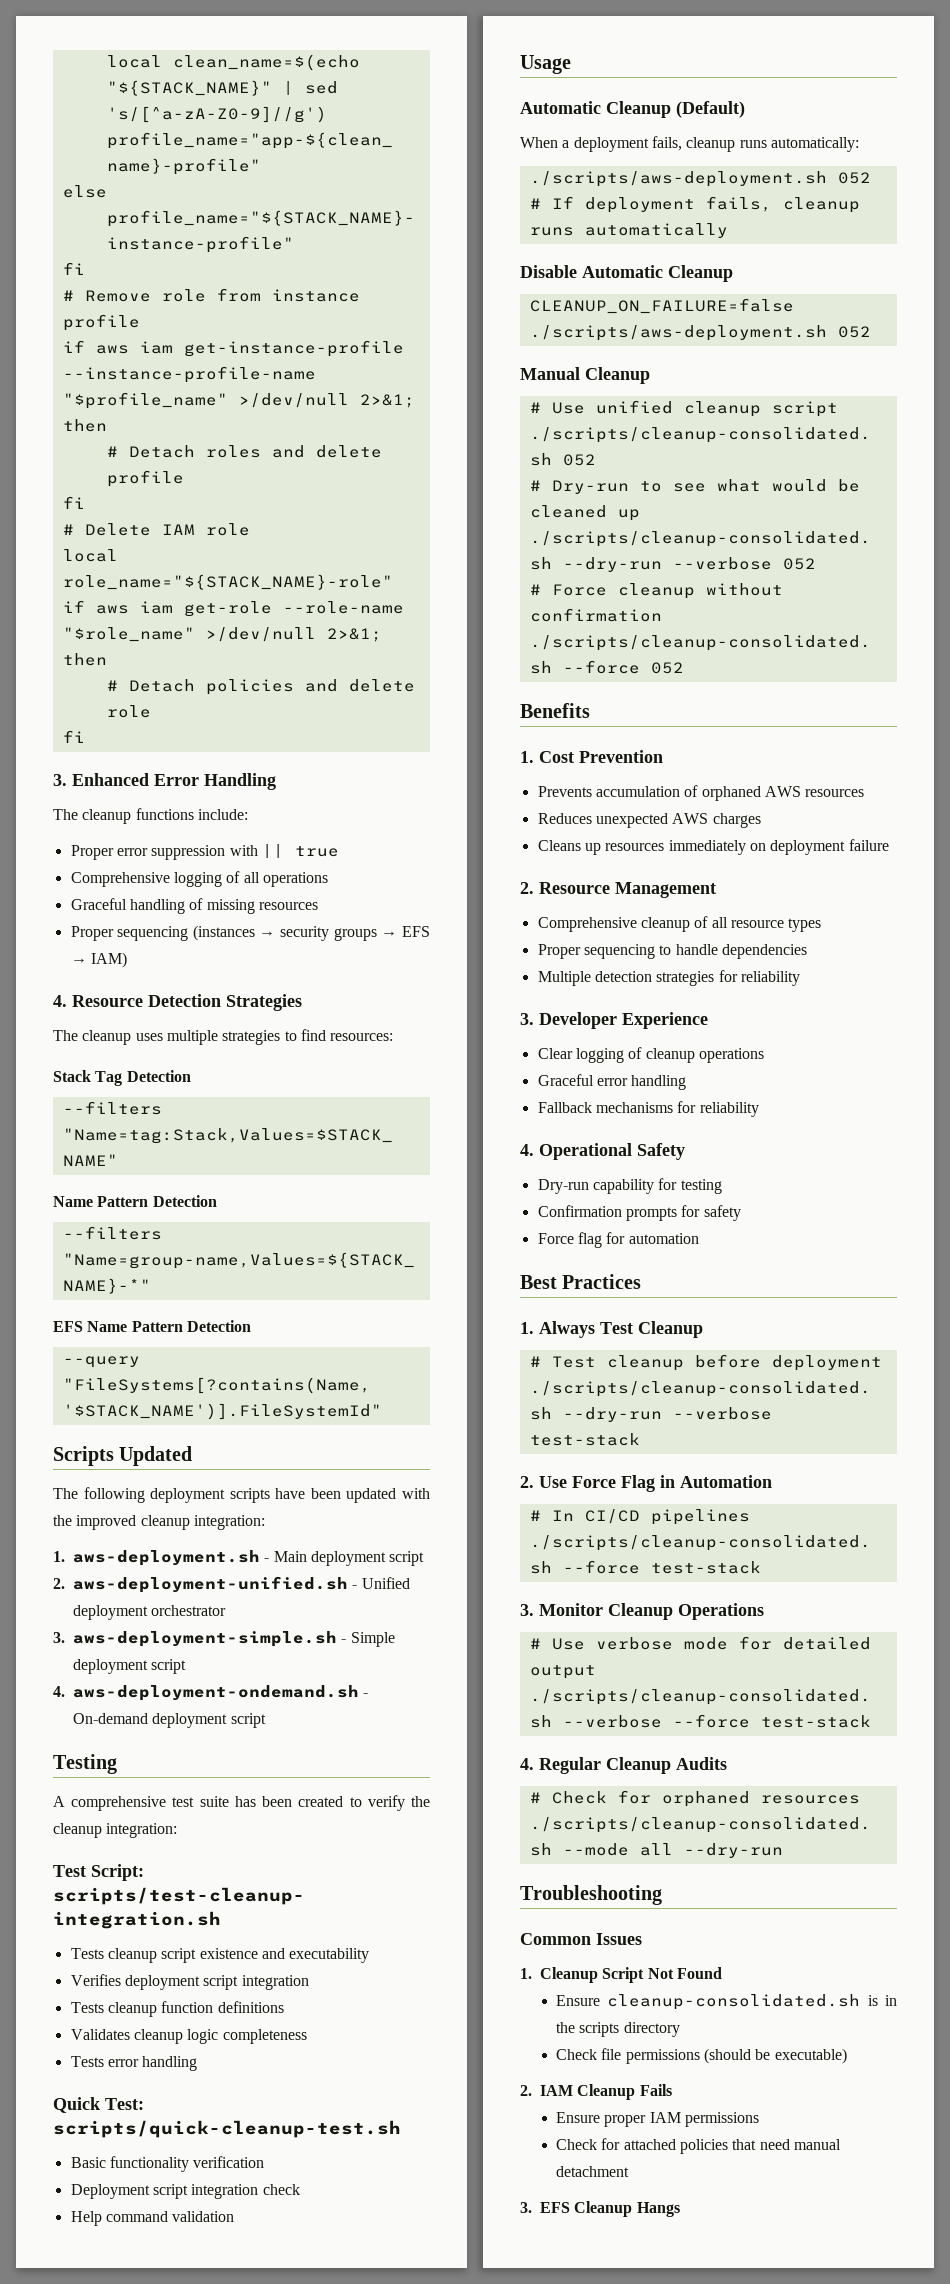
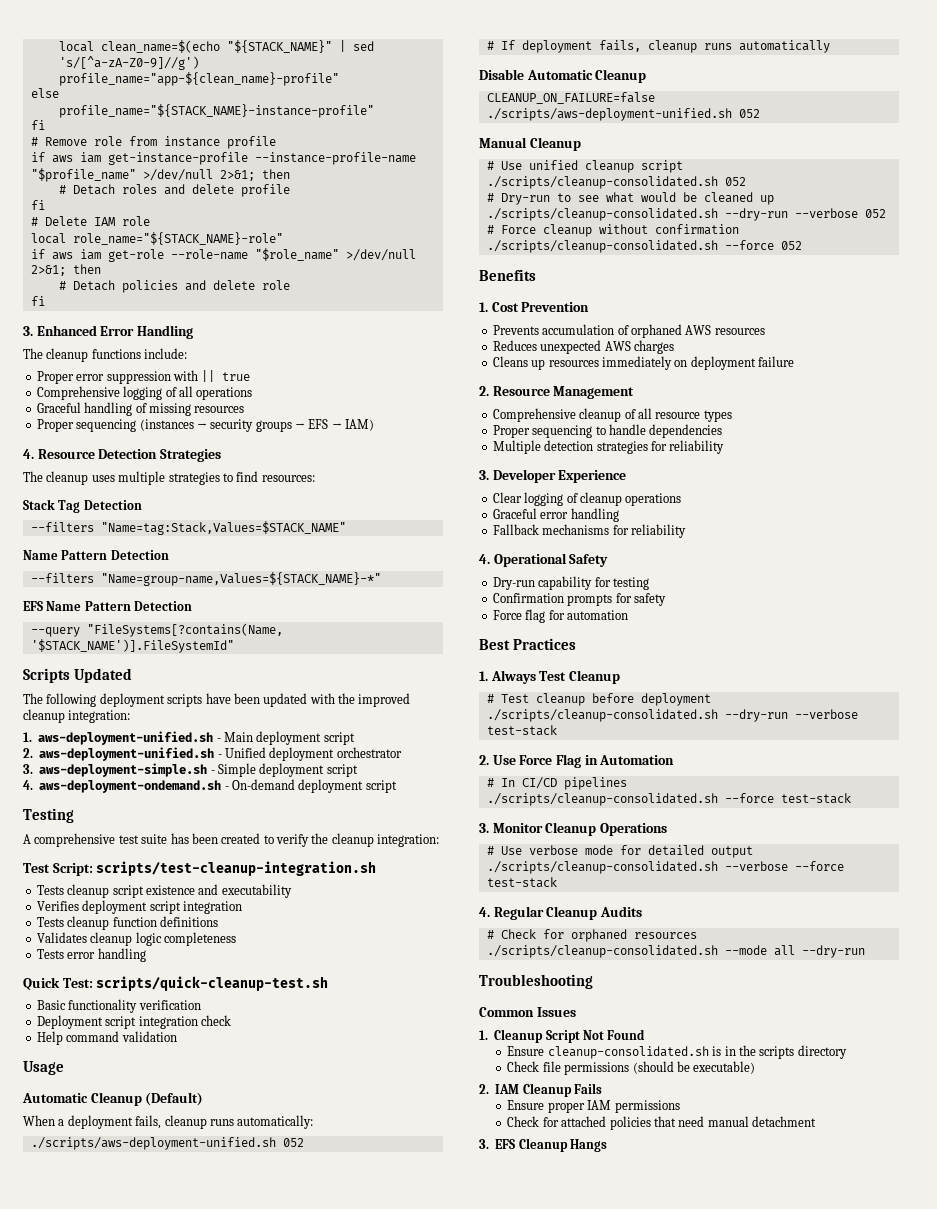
- 1. aws-deployment.sh - Main deployment script
+ 1. aws-deployment-unified.sh - Main deployment script
  When a deployment fails, cleanup runs automatically:
- ./scripts/aws-deployment.sh 052
+ ./scripts/aws-deployment-unified.sh 052
- CLEANUP_ON_FAILURE=false ./scripts/aws-deployment.sh 052
+ CLEANUP_ON_FAILURE=false ./scripts/aws-deployment-unified.sh 052

